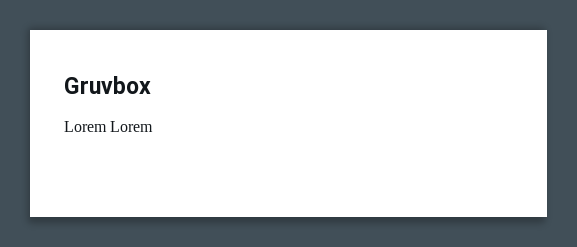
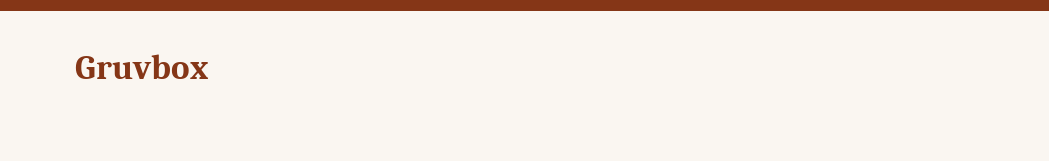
- Lorem Lorem

